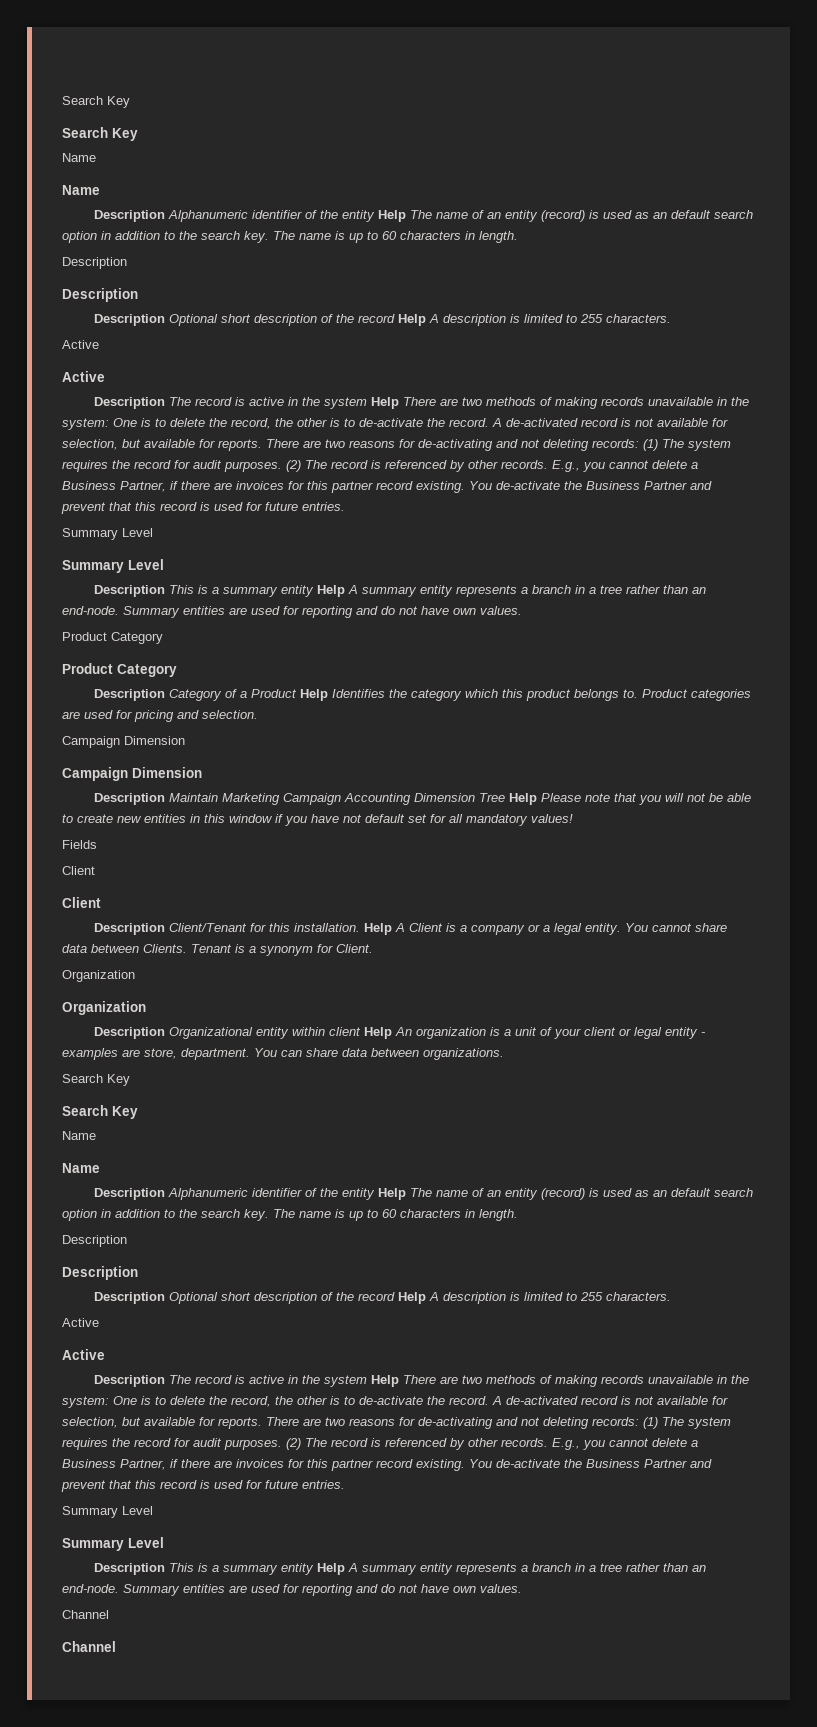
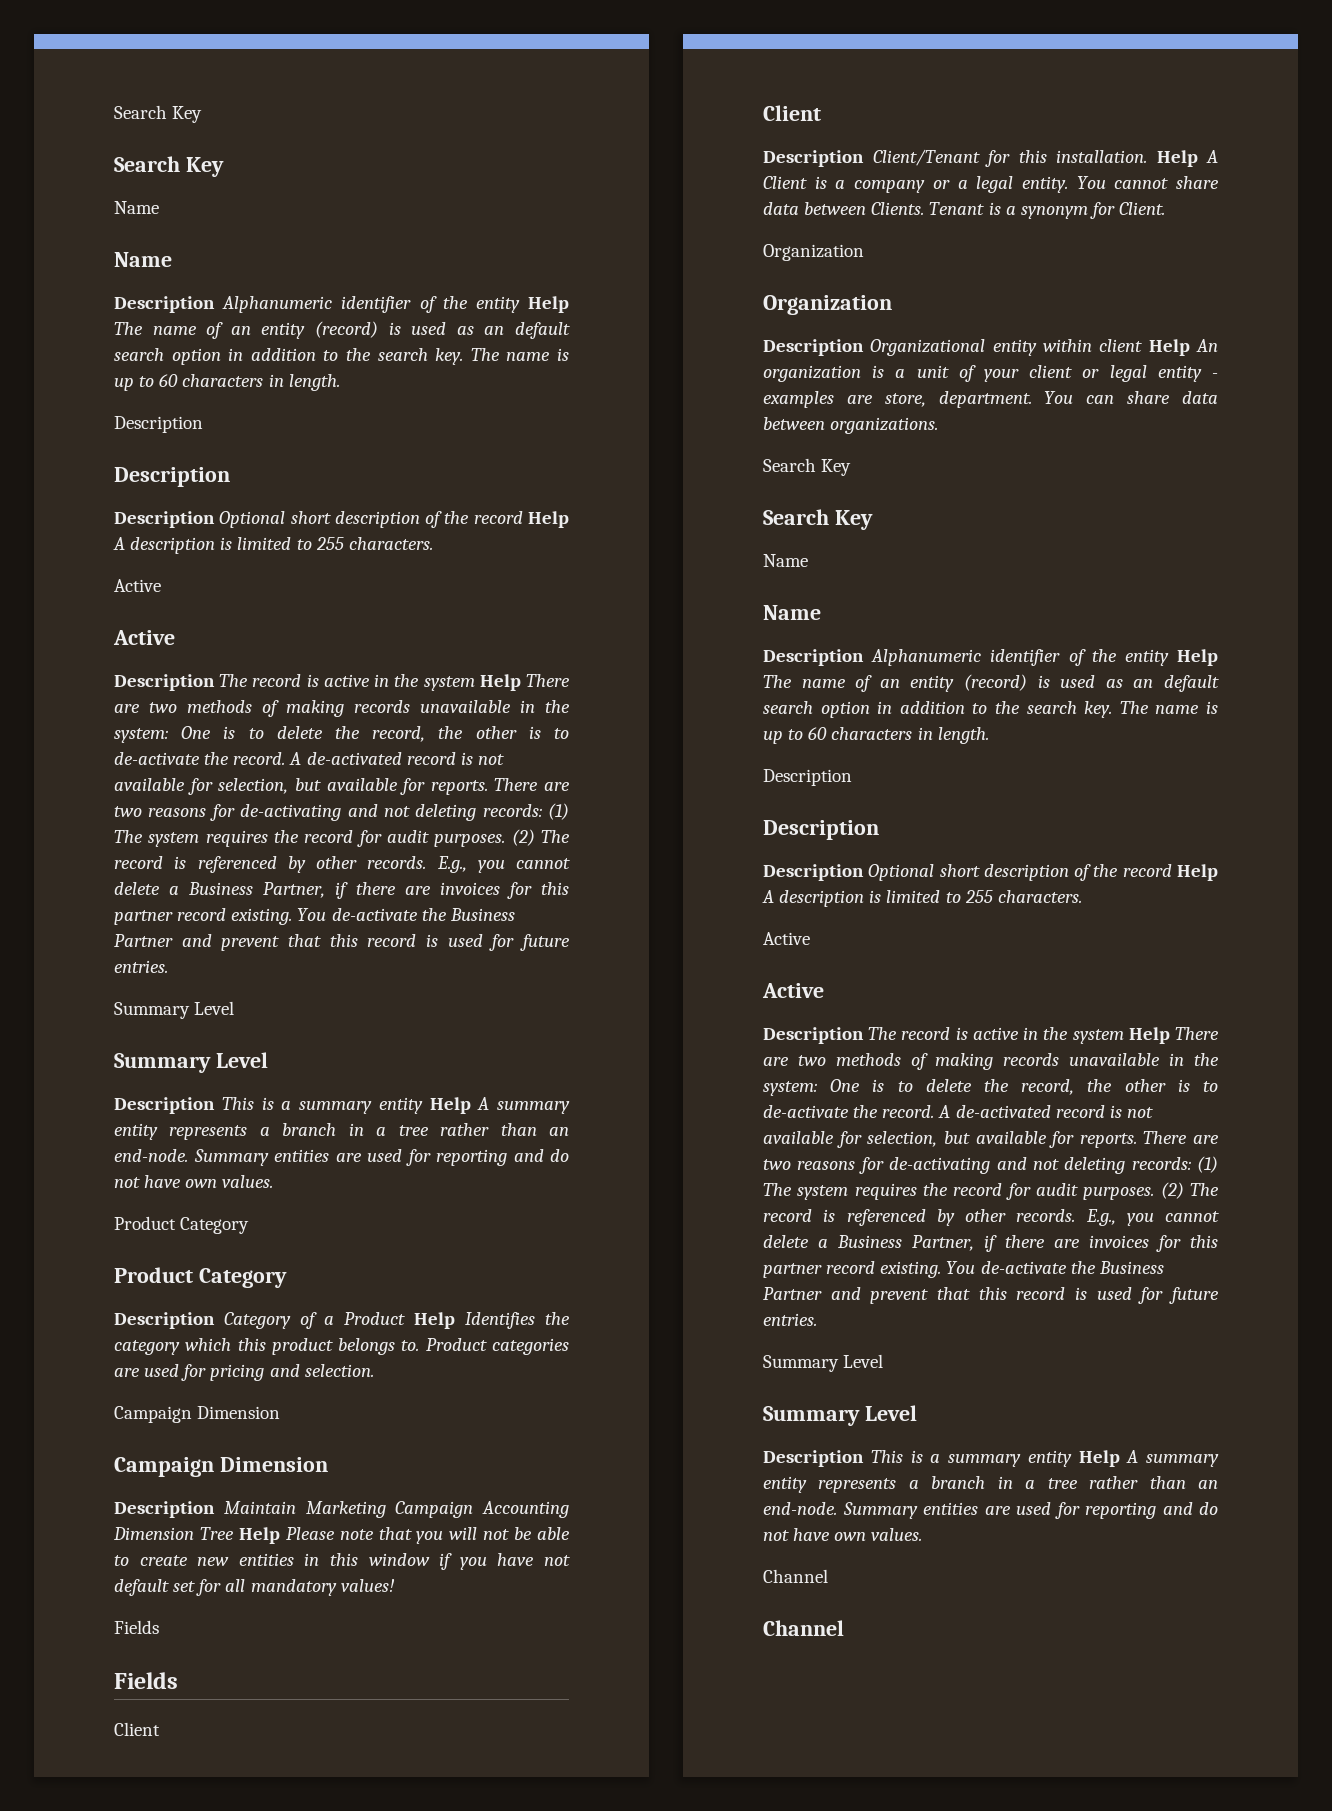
  Description Maintain Marketing Campaign Accounting Dimension Tree Help Please note that you will not be able to create new entities in this window if you have not default set for all mandatory values!
+ Fields

